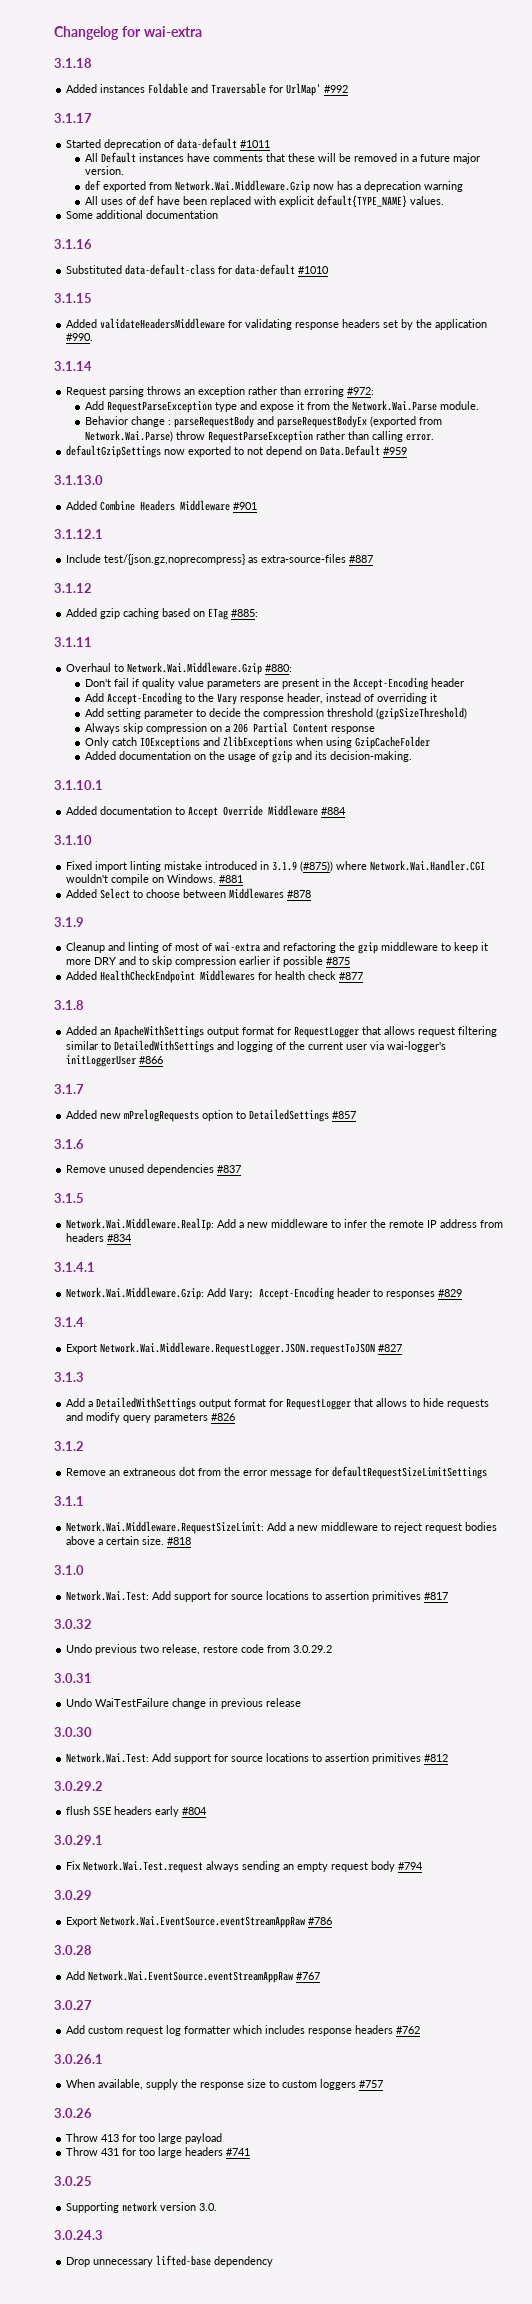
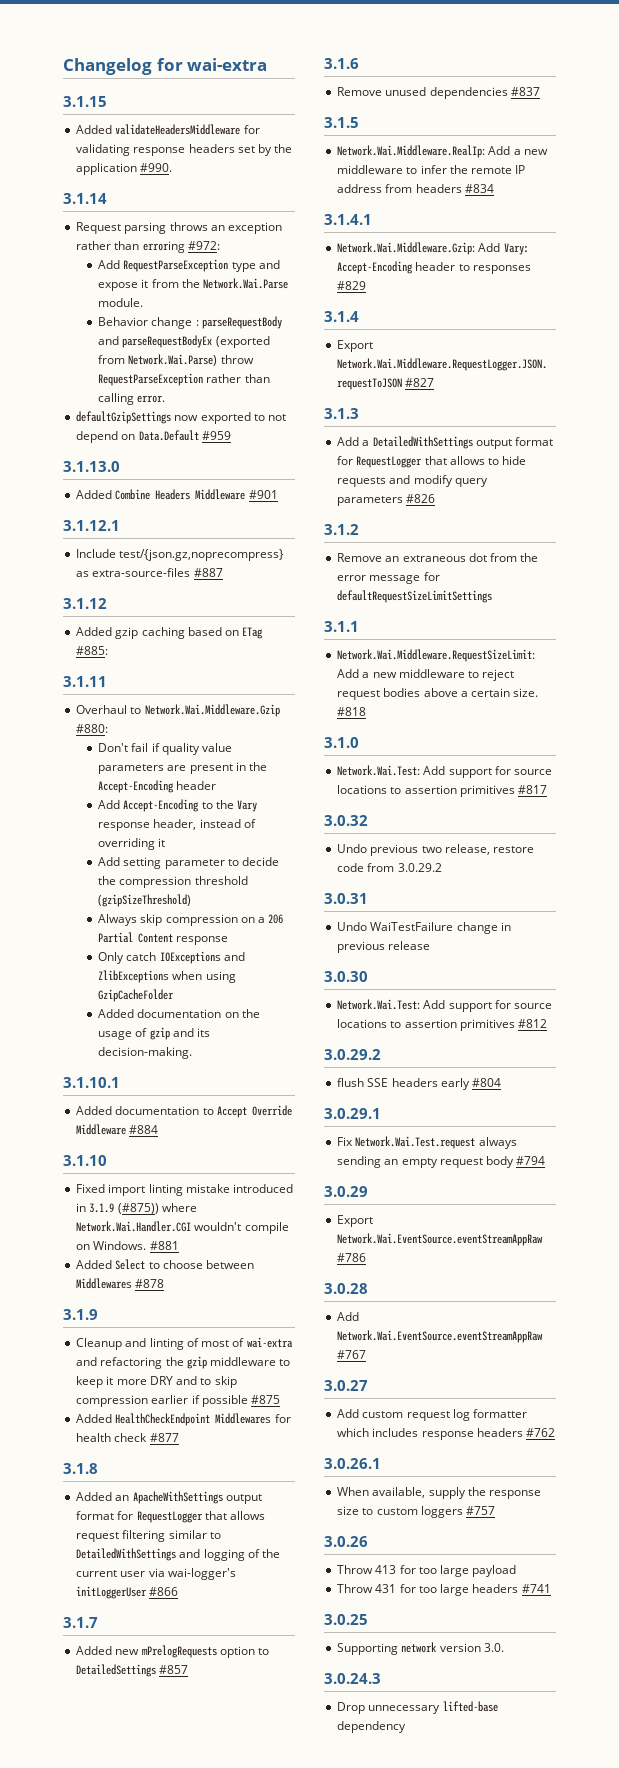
- 3.1.18
- Added instances Foldable and Traversable for UrlMap' #992
- 3.1.17
- Started deprecation of data-default #1011
- All Default instances have comments that these will be removed in a future major version.
- def exported from Network.Wai.Middleware.Gzip now has a deprecation warning
- All uses of def have been replaced with explicit default{TYPE_NAME} values.
- Some additional documentation
- 3.1.16
- Substituted data-default-class for data-default #1010

